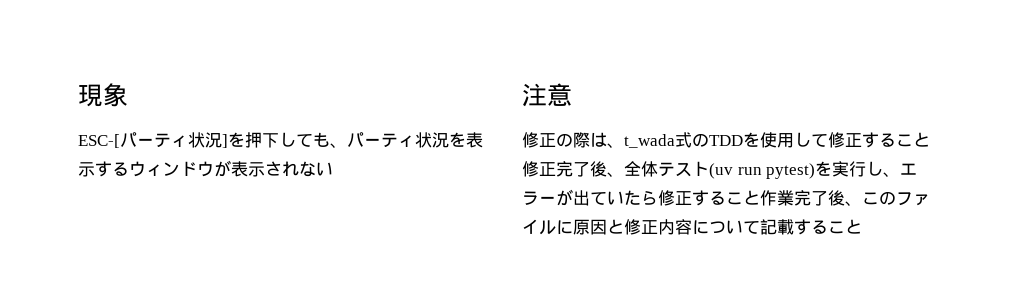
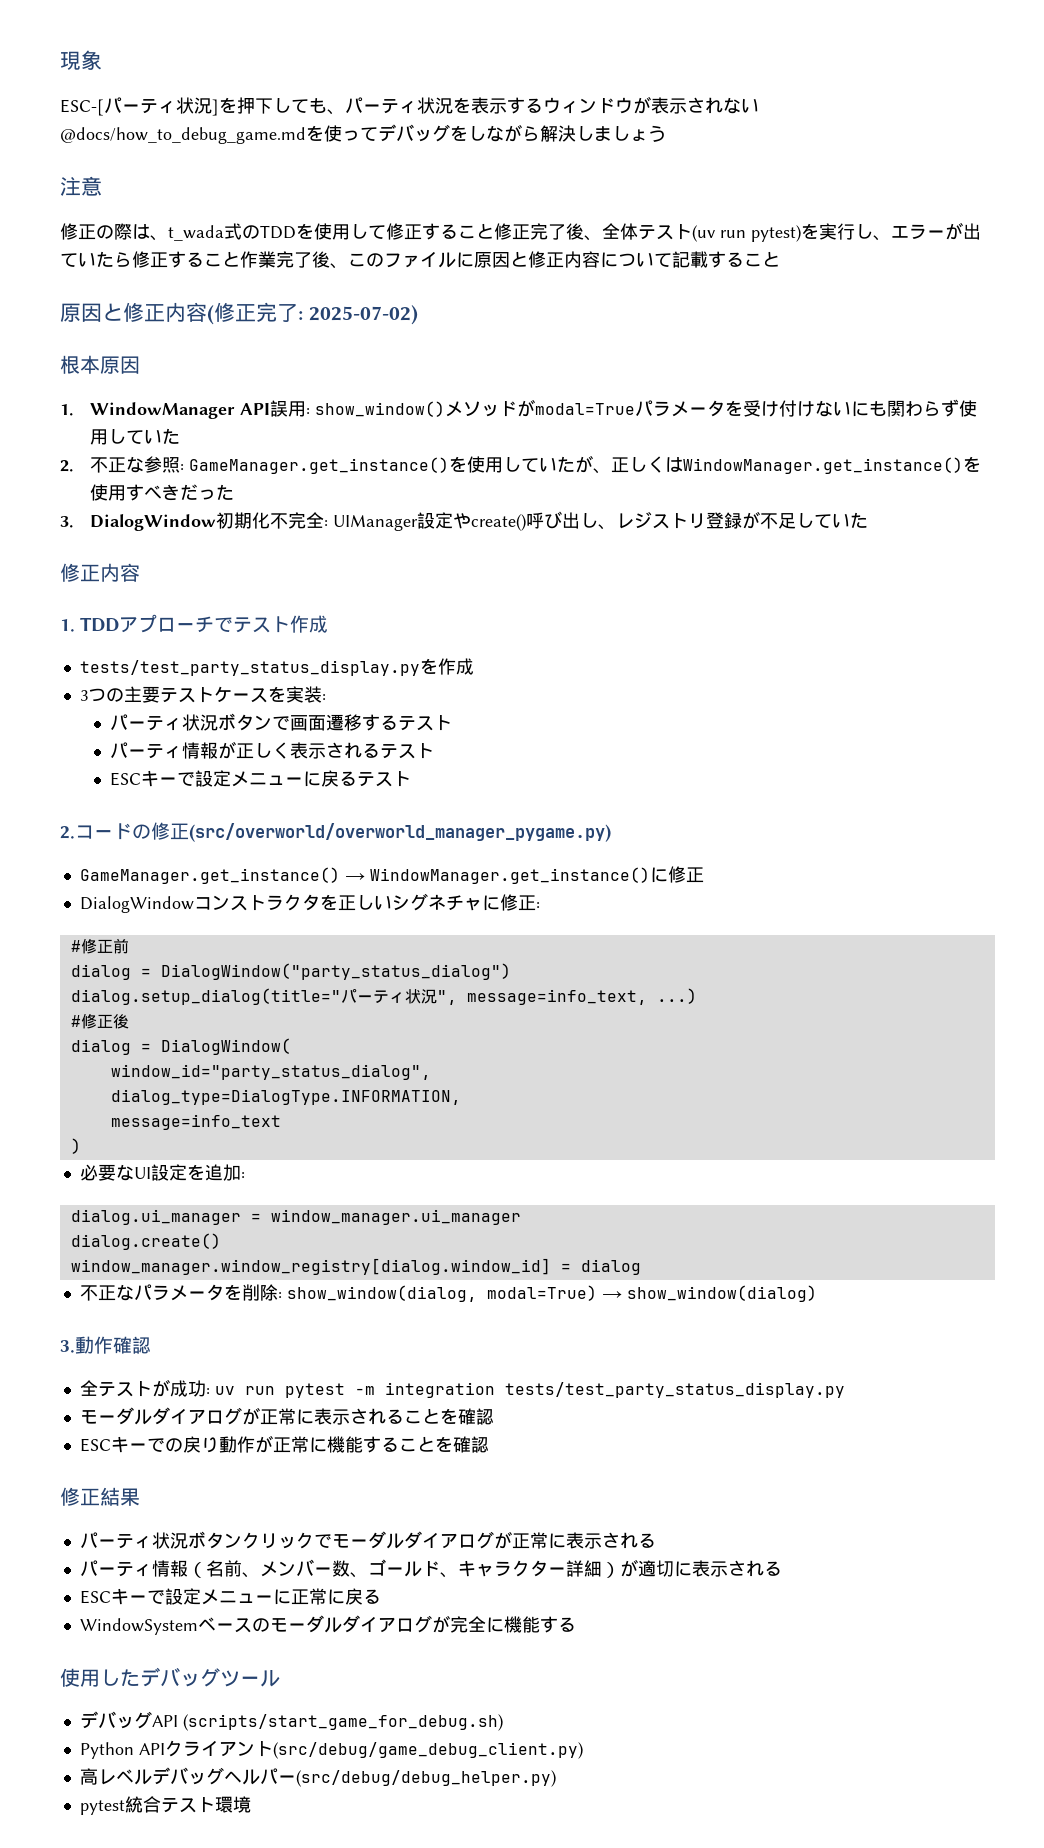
- ESC-[パーティ状況]を押下しても、パーティ状況を表示するウィンドウが表示されない
+ ESC-[パーティ状況]を押下しても、パーティ状況を表示するウィンドウが表示されない@docs/how_to_debug_game.mdを使ってデバッグをしながら解決しましょう
+ 原因と修正内容(修正完了: 2025-07-02)
+ 根本原因
+ 1. WindowManager API誤用: show_window()メソッドがmodal=Trueパラメータを受け付けないにも関わらず使用していた
+ 2.不正な参照: GameManager.get_instance()を使用していたが、正しくはWindowManager.get_instance()を使用すべきだった
+ 3. DialogWindow初期化不完全: UIManager設定やcreate()呼び出し、レジストリ登録が不足していた
+ 修正内容
+ 1. TDDアプローチでテスト作成
+ tests/test_party_status_display.pyを作成
+ 3つの主要テストケースを実装:
+ パーティ状況ボタンで画面遷移するテスト
+ パーティ情報が正しく表示されるテスト
+ ESCキーで設定メニューに戻るテスト
+ 2.コードの修正(src/overworld/overworld_manager_pygame.py)
+ GameManager.get_instance() → WindowManager.get_instance()に修正
+ DialogWindowコンストラクタを正しいシグネチャに修正:
+ #修正前
+ dialog = DialogWindow("party_status_dialog")
+ dialog.setup_dialog(title="パーティ状況", message=info_text, ...)
+ #修正後
+ dialog = DialogWindow(
+ window_id="party_status_dialog",
+ dialog_type=DialogType.INFORMATION,
+ message=info_text
+ )
+ 必要なUI設定を追加:
+ dialog.ui_manager = window_manager.ui_manager
+ dialog.create()
+ window_manager.window_registry[dialog.window_id] = dialog
+ 不正なパラメータを削除: show_window(dialog, modal=True) → show_window(dialog)
+ 3.動作確認
+ 全テストが成功: uv run pytest -m integration tests/test_party_status_display.py
+ モーダルダイアログが正常に表示されることを確認
+ ESCキーでの戻り動作が正常に機能することを確認
+ 修正結果
+ パーティ状況ボタンクリックでモーダルダイアログが正常に表示される
+ パーティ情報（名前、メンバー数、ゴールド、キャラクター詳細）が適切に表示される
+ ESCキーで設定メニューに正常に戻る
+ WindowSystemベースのモーダルダイアログが完全に機能する
+ 使用したデバッグツール
+ デバッグAPI (scripts/start_game_for_debug.sh)
+ Python APIクライアント(src/debug/game_debug_client.py)
+ 高レベルデバッグヘルパー(src/debug/debug_helper.py)
+ pytest統合テスト環境

